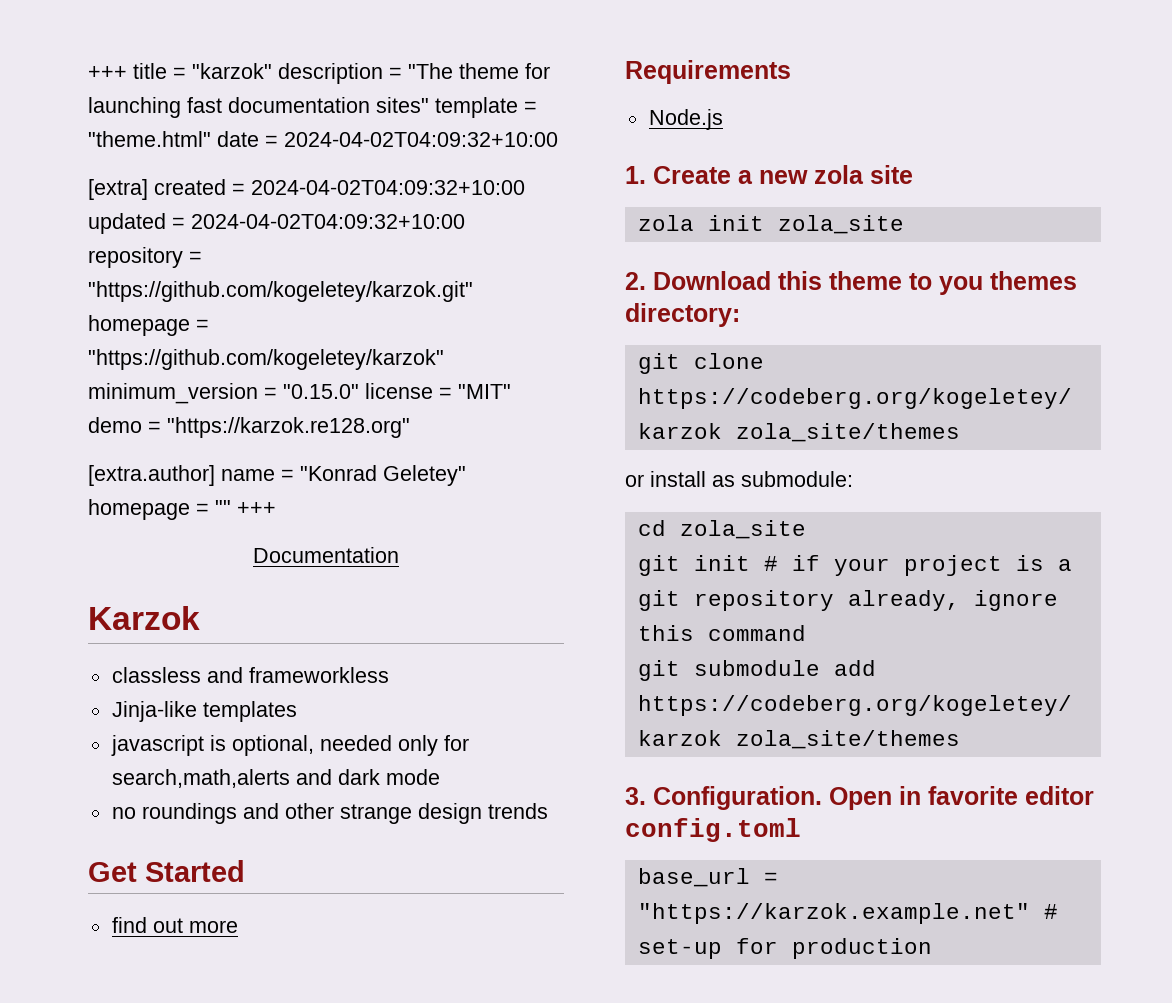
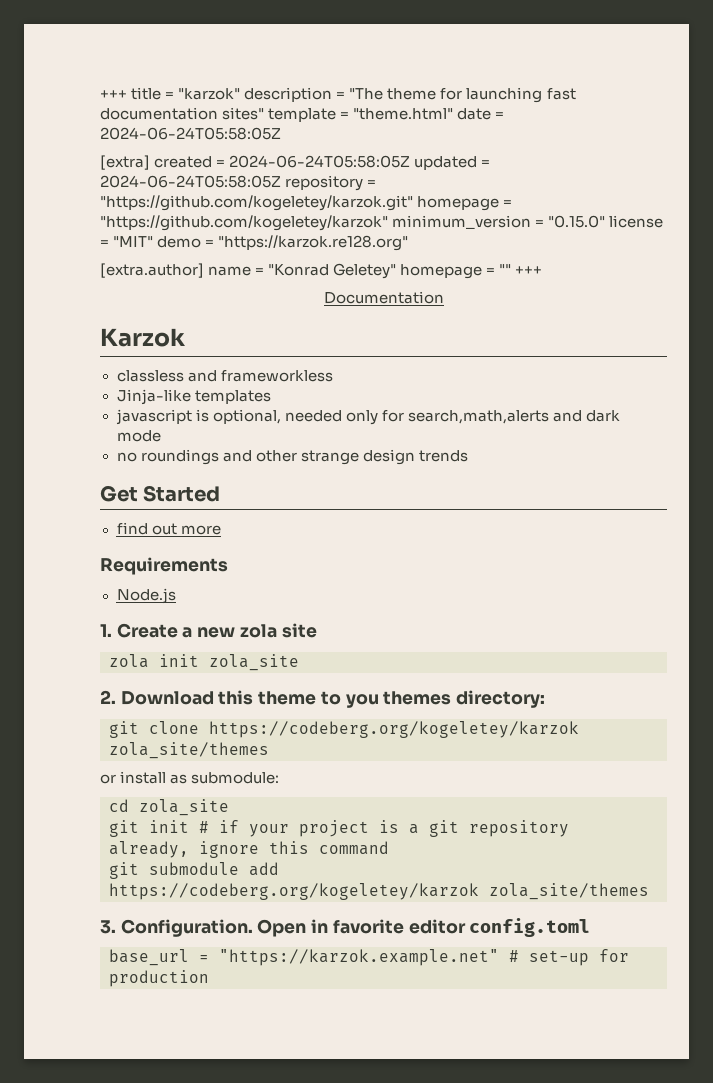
- +++ title = "karzok" description = "The theme for launching fast documentation sites" template = "theme.html" date = 2024-04-02T04:09:32+10:00
+ +++ title = "karzok" description = "The theme for launching fast documentation sites" template = "theme.html" date = 2024-06-24T05:58:05Z
- [extra] created = 2024-04-02T04:09:32+10:00 updated = 2024-04-02T04:09:32+10:00 repository = "https://github.com/kogeletey/karzok.git" homepage = "https://github.com/kogeletey/karzok" minimum_version = "0.15.0" license = "MIT" demo = "https://karzok.re128.org"
+ [extra] created = 2024-06-24T05:58:05Z updated = 2024-06-24T05:58:05Z repository = "https://github.com/kogeletey/karzok.git" homepage = "https://github.com/kogeletey/karzok" minimum_version = "0.15.0" license = "MIT" demo = "https://karzok.re128.org"

